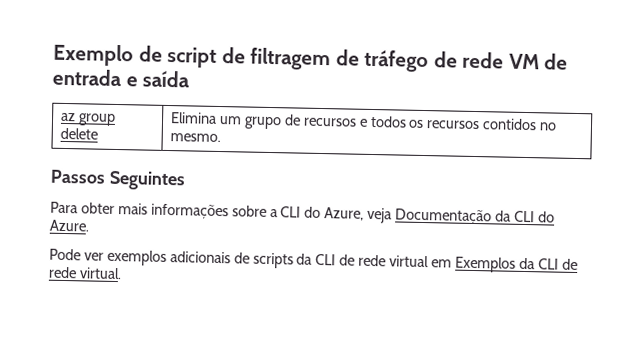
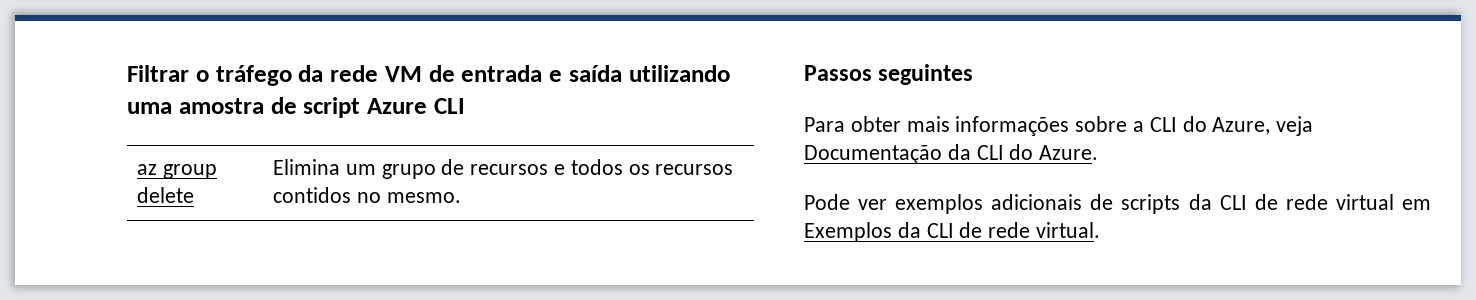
- Exemplo de script de filtragem de tráfego de rede VM de entrada e saída
+ Filtrar o tráfego da rede VM de entrada e saída utilizando uma amostra de script Azure CLI
- Passos Seguintes
+ Passos seguintes

